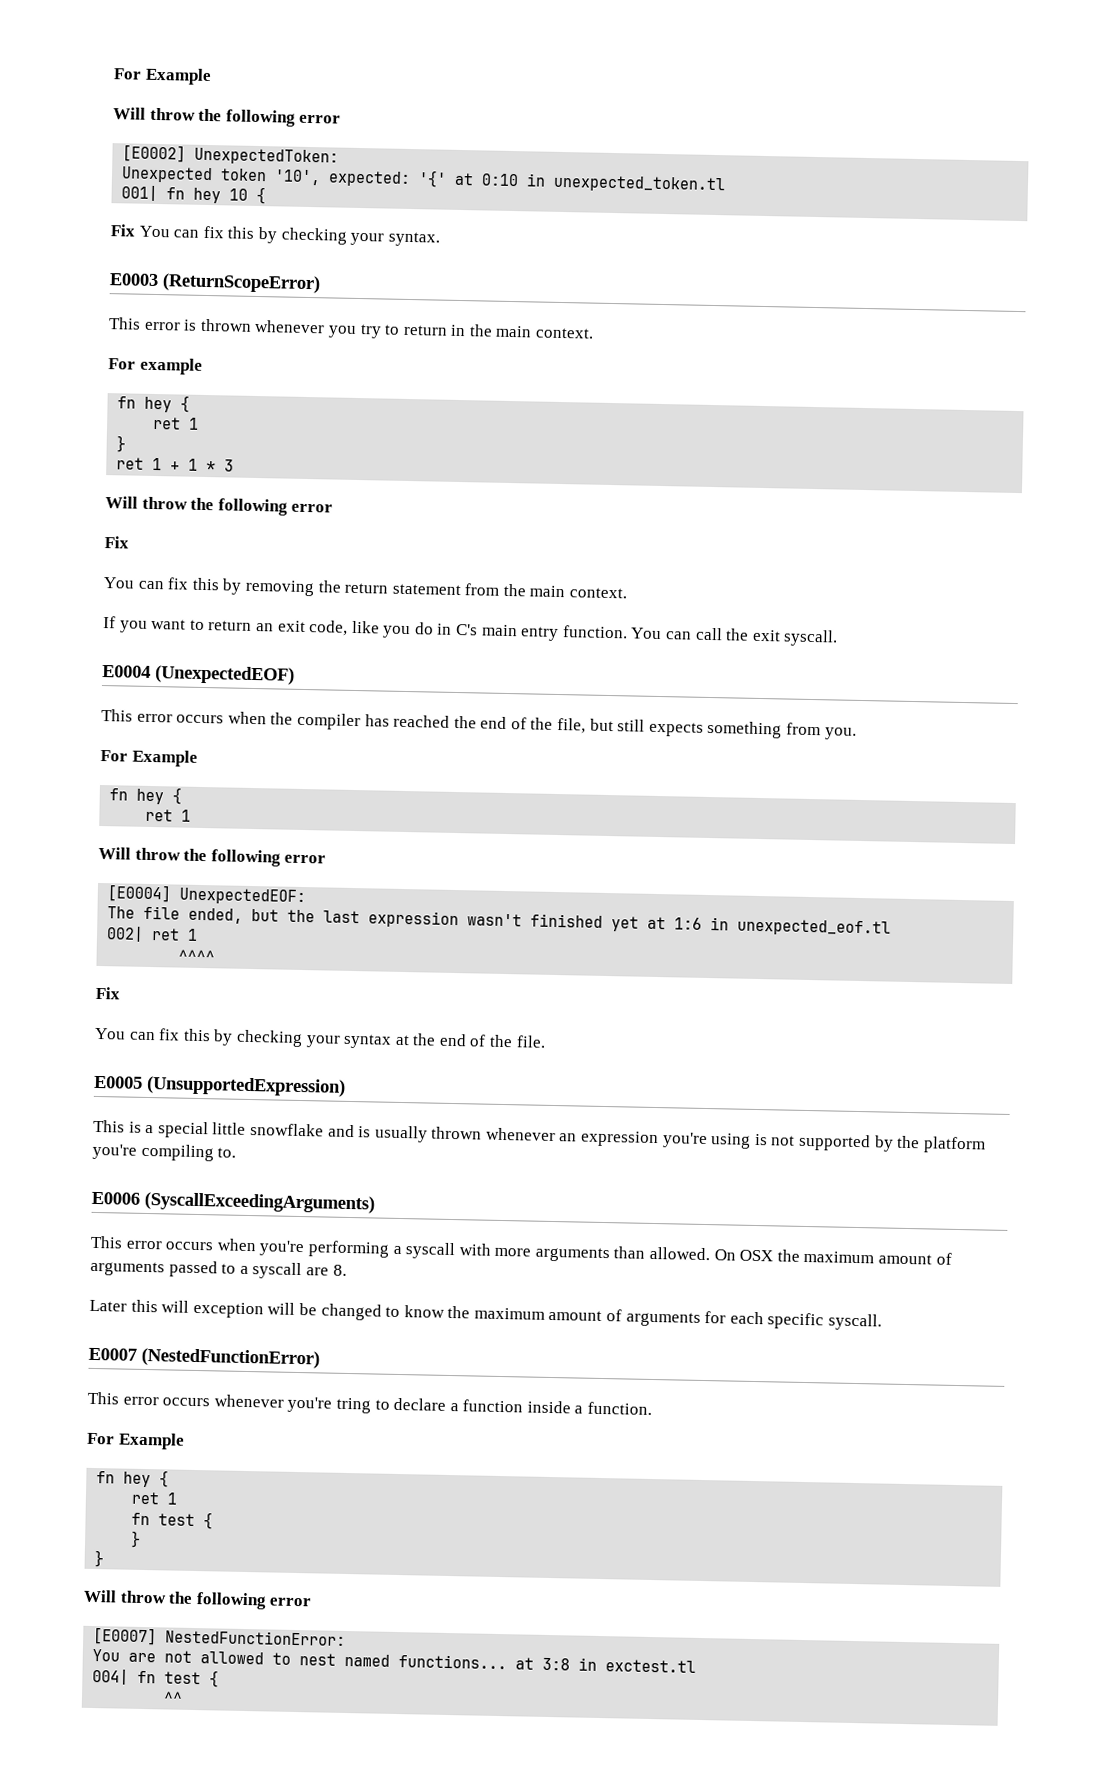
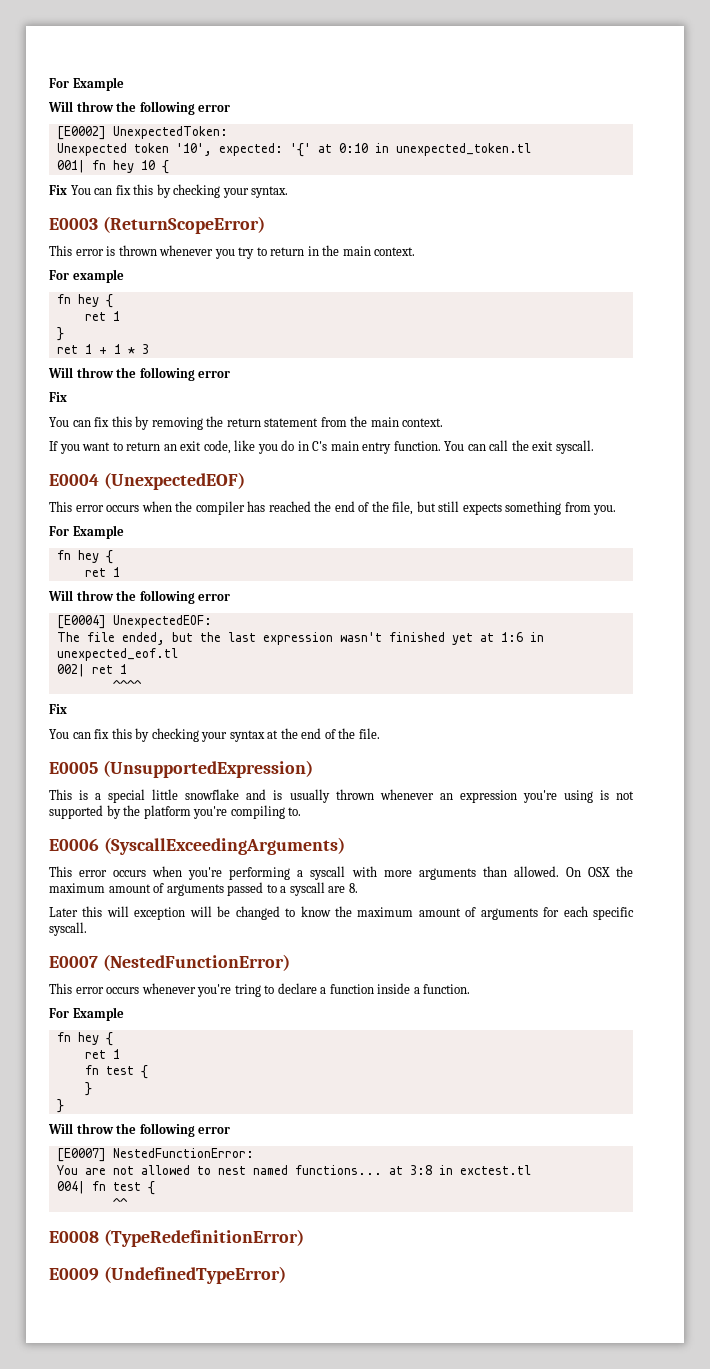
+ E0008 (TypeRedefinitionError)
+ E0009 (UndefinedTypeError)

